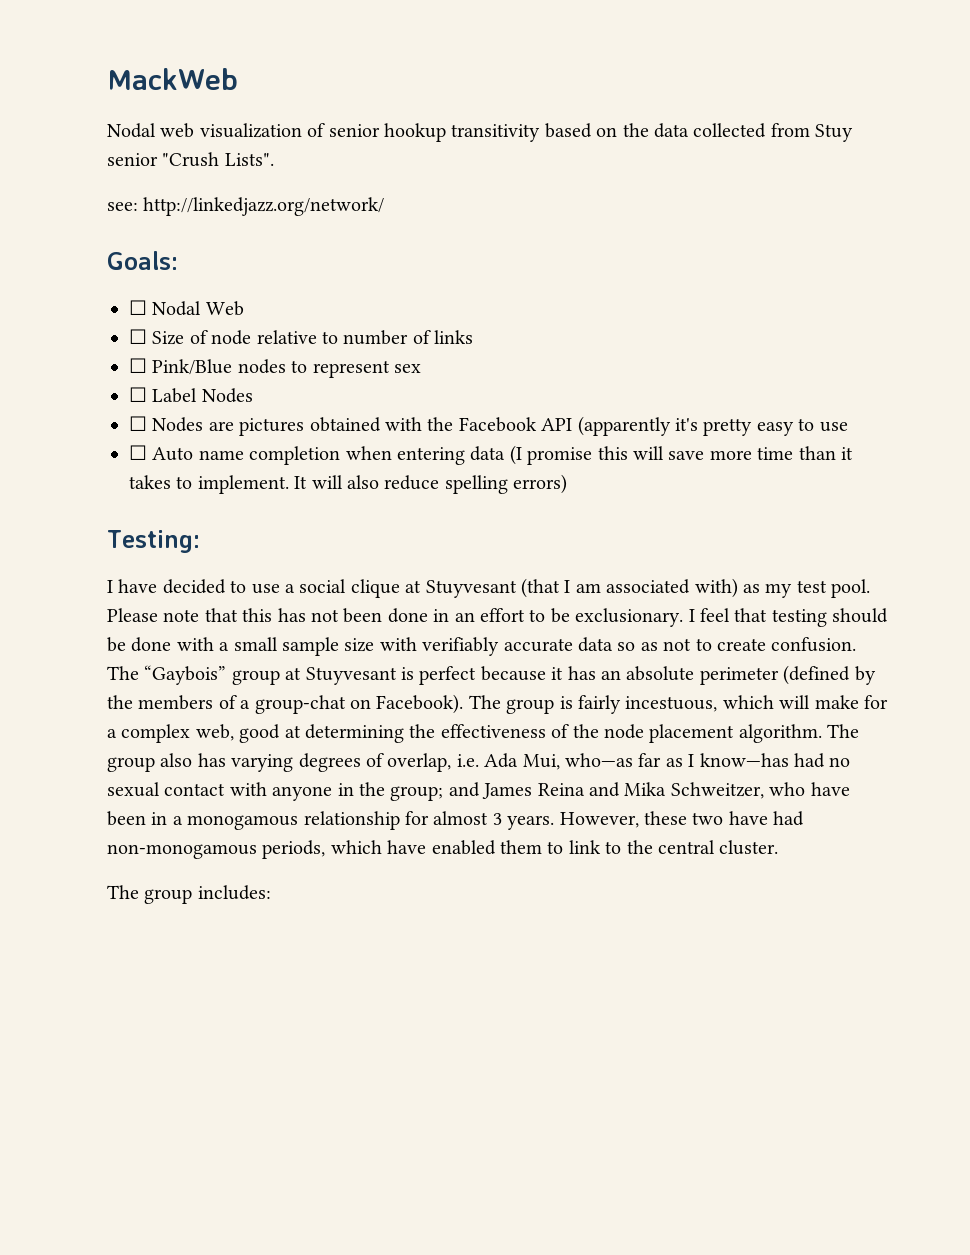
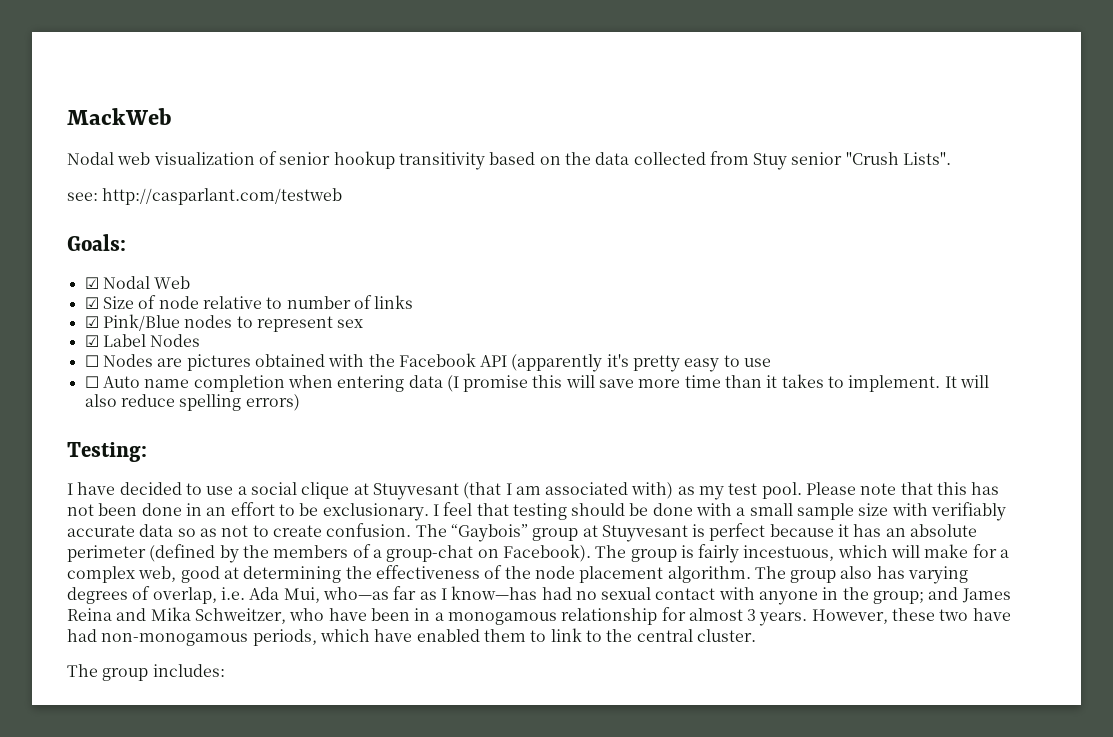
- see: http://linkedjazz.org/network/
+ see: http://casparlant.com/testweb
- ☐ Nodal Web
+ ☑ Nodal Web
- ☐ Size of node relative to number of links
+ ☑ Size of node relative to number of links
- ☐ Pink/Blue nodes to represent sex
+ ☑ Pink/Blue nodes to represent sex
- ☐ Label Nodes
+ ☑ Label Nodes

